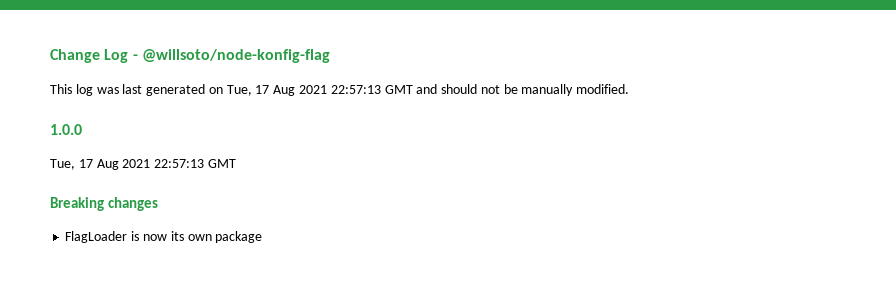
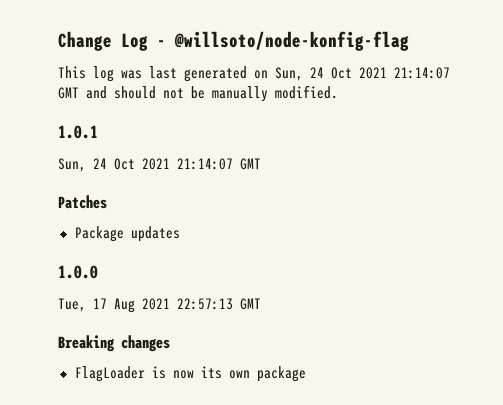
- This log was last generated on Tue, 17 Aug 2021 22:57:13 GMT and should not be manually modified.
+ This log was last generated on Sun, 24 Oct 2021 21:14:07 GMT and should not be manually modified.
+ 1.0.1
+ Sun, 24 Oct 2021 21:14:07 GMT
+ Patches
+ Package updates

